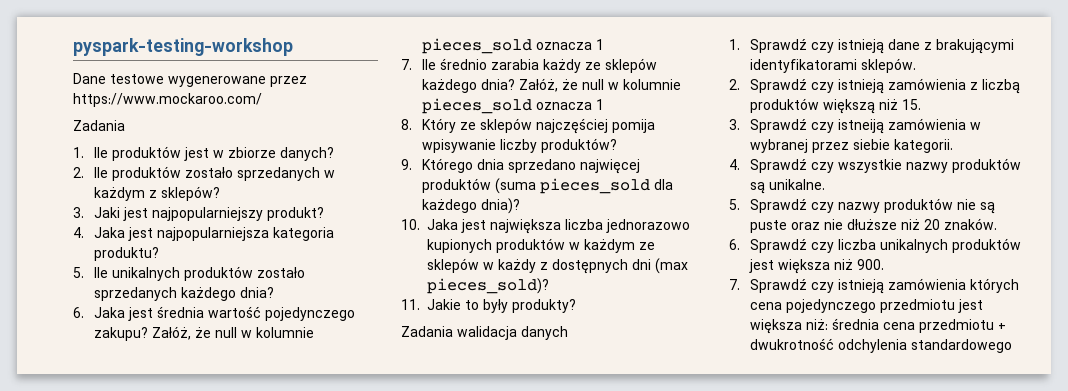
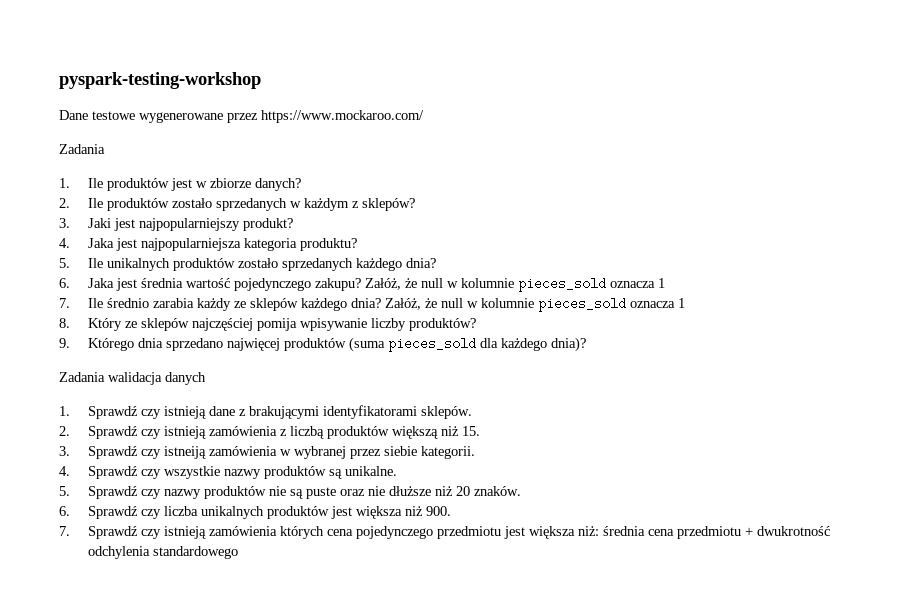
- 10. Jaka jest największa liczba jednorazowo kupionych produktów w każdym ze sklepów w każdy z dostępnych dni (max pieces_sold)?
- 11. Jakie to były produkty?

